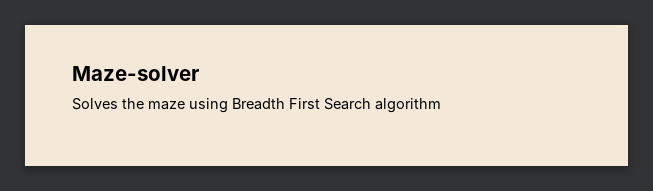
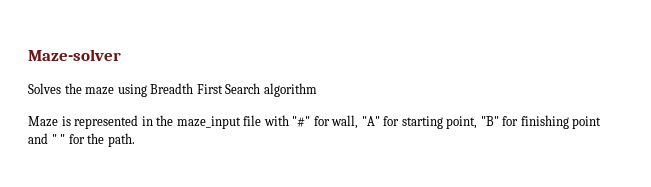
+ Maze is represented in the maze_input file with "#" for wall, "A" for starting point, "B" for finishing point and " " for the path.

